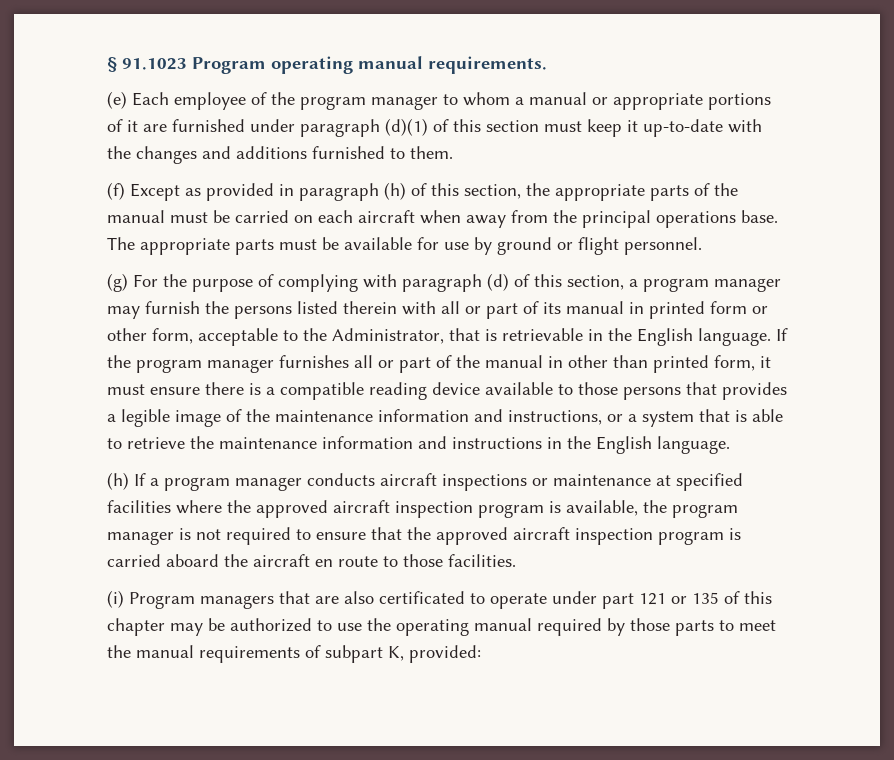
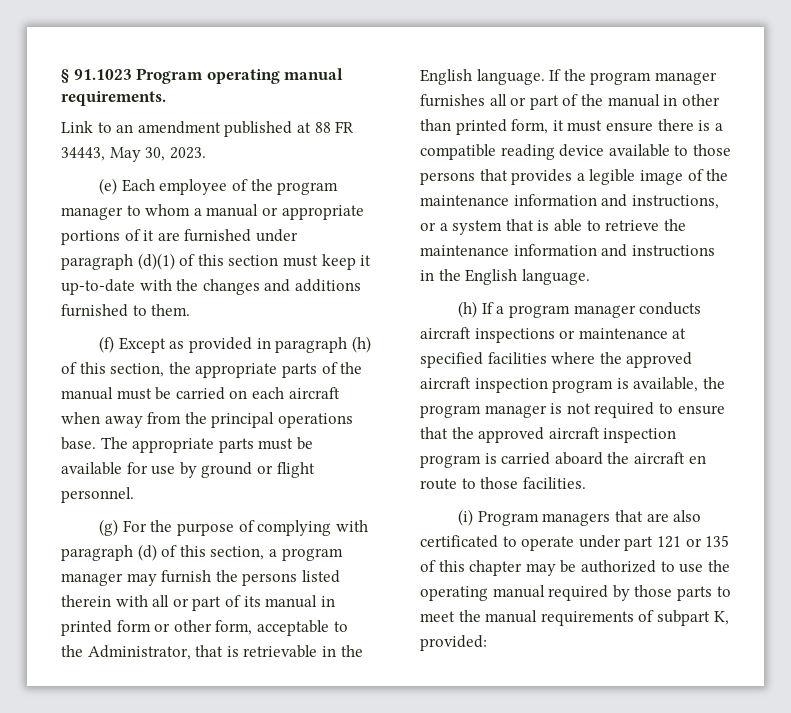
+ Link to an amendment published at 88 FR 34443, May 30, 2023.

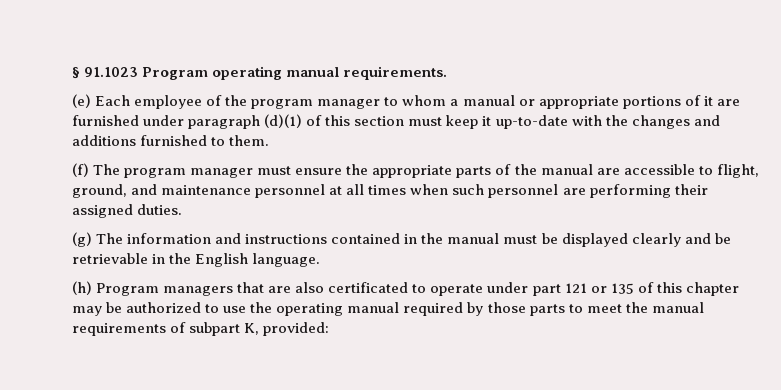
- Link to an amendment published at 88 FR 34443, May 30, 2023.
- (f) Except as provided in paragraph (h) of this section, the appropriate parts of the manual must be carried on each aircraft when away from the principal operations base. The appropriate parts must be available for use by ground or flight personnel.
- (g) For the purpose of complying with paragraph (d) of this section, a program manager may furnish the persons listed therein with all or part of its manual in printed form or other form, acceptable to the Administrator, that is retrievable in the English language. If the program manager furnishes all or part of the manual in other than printed form, it must ensure there is a compatible reading device available to those persons that provides a legible image of the maintenance information and instructions, or a system that is able to retrieve the maintenance information and instructions in the English language.
+ (f) The program manager must ensure the appropriate parts of the manual are accessible to flight, ground, and maintenance personnel at all times when such personnel are performing their assigned duties.
+ (g) The information and instructions contained in the manual must be displayed clearly and be retrievable in the English language.
- (h) If a program manager conducts aircraft inspections or maintenance at specified facilities where the approved aircraft inspection program is available, the program manager is not required to ensure that the approved aircraft inspection program is carried aboard the aircraft en route to those facilities.
- (i) Program managers that are also certificated to operate under part 121 or 135 of this chapter may be authorized to use the operating manual required by those parts to meet the manual requirements of subpart K, provided:
+ (h) Program managers that are also certificated to operate under part 121 or 135 of this chapter may be authorized to use the operating manual required by those parts to meet the manual requirements of subpart K, provided:

